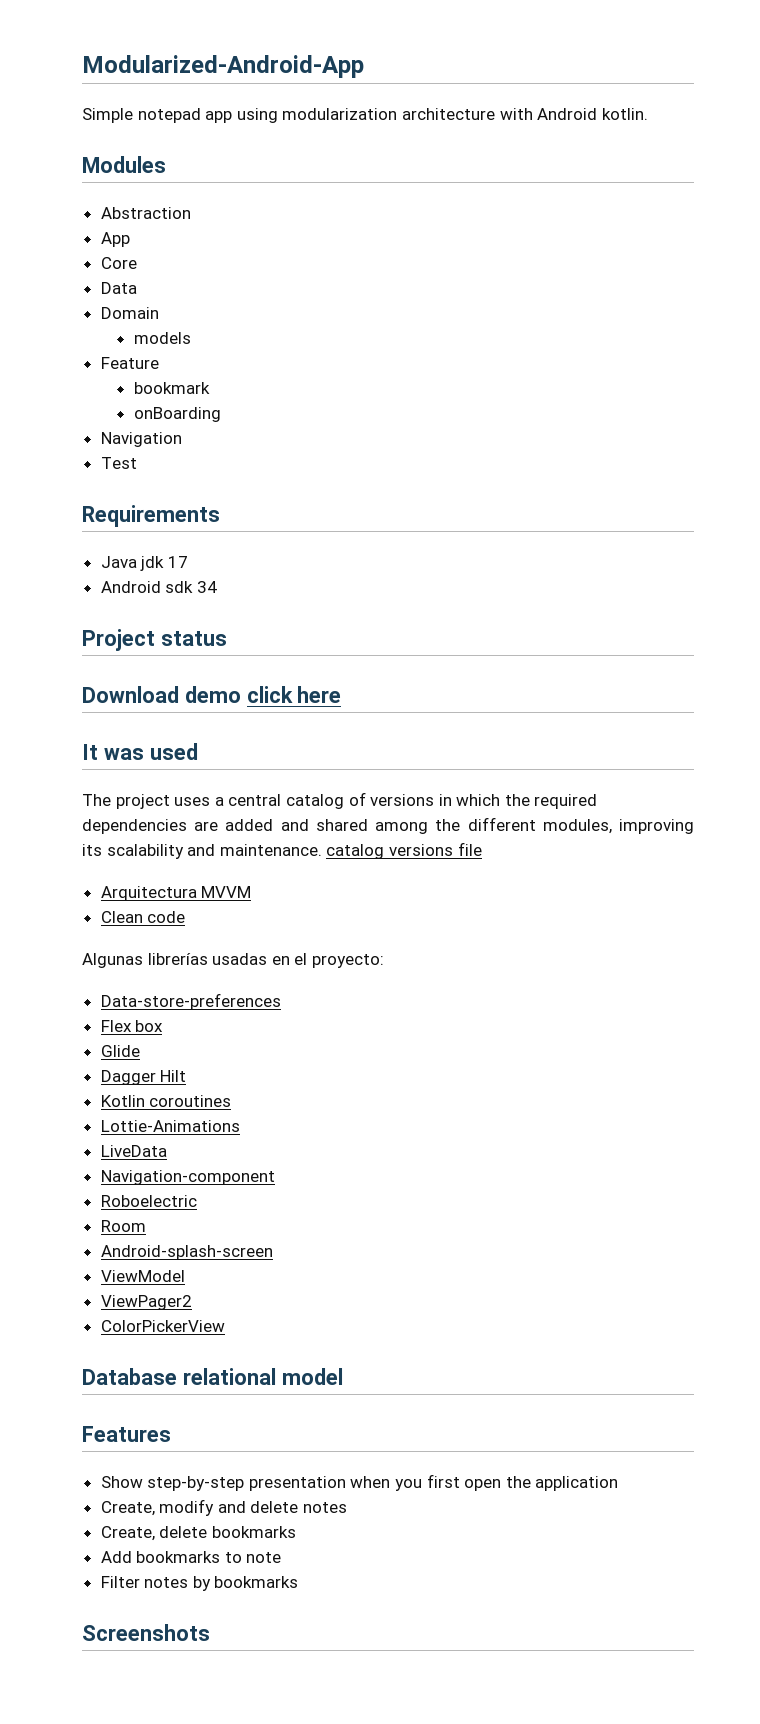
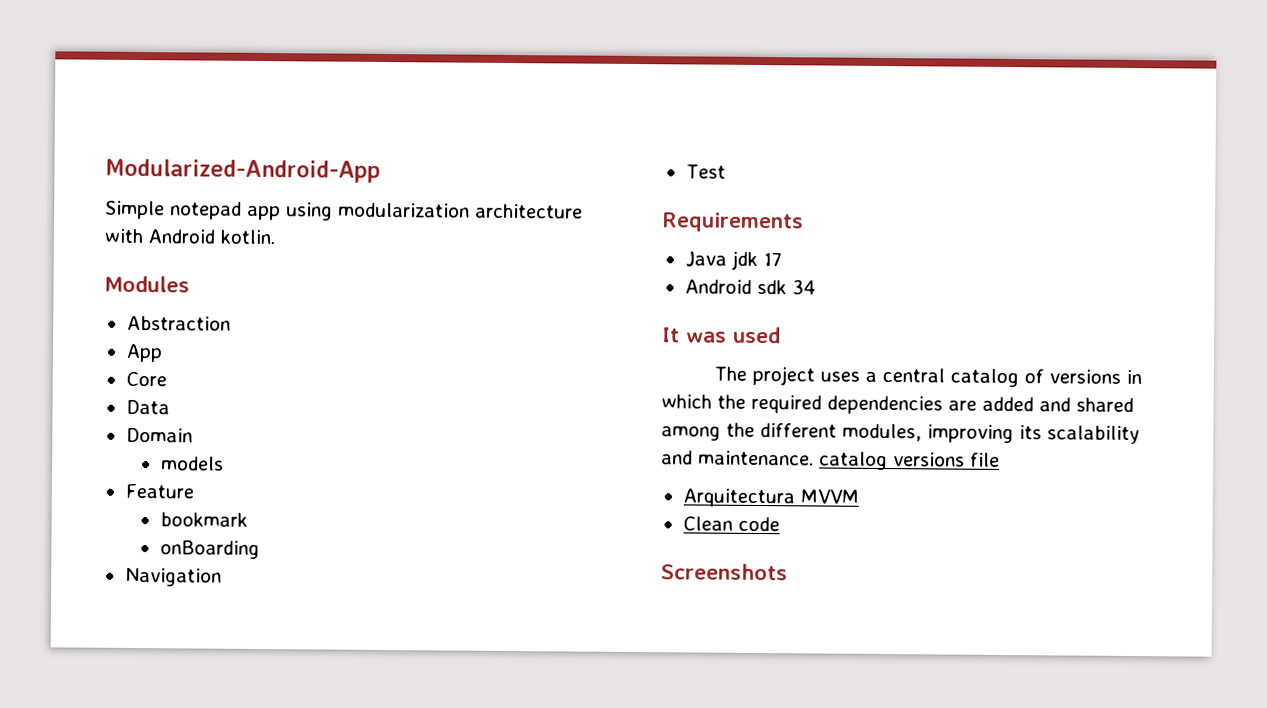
- Project status
- Download demo click here
- Algunas librerías usadas en el proyecto:
- Data-store-preferences
- Flex box
- Glide
- Dagger Hilt
- Kotlin coroutines
- Lottie-Animations
- LiveData
- Navigation-component
- Roboelectric
- Room
- Android-splash-screen
- ViewModel
- ViewPager2
- ColorPickerView
- Database relational model
- Features
- Show step-by-step presentation when you first open the application
- Create, modify and delete notes
- Create, delete bookmarks
- Add bookmarks to note
- Filter notes by bookmarks

